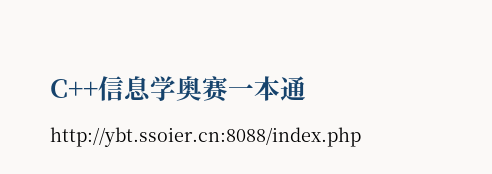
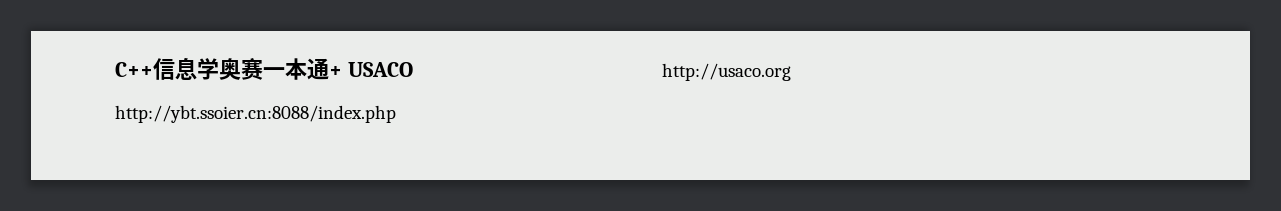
- C++信息学奥赛一本通
+ C++信息学奥赛一本通+ USACO
+ http://usaco.org

